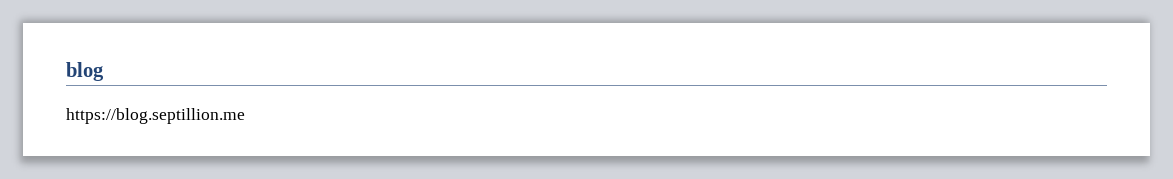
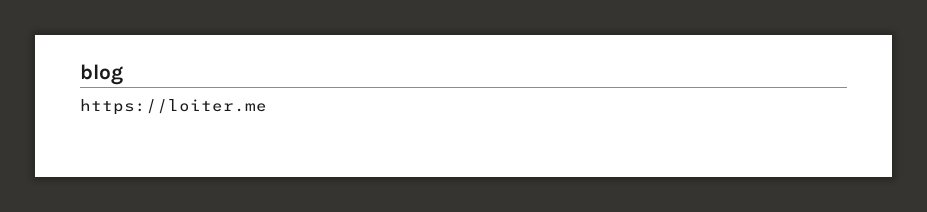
- https://blog.septillion.me
+ https://loiter.me

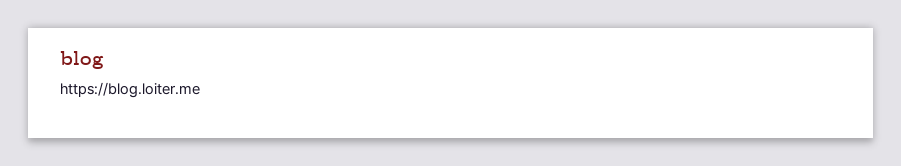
- https://loiter.me
+ https://blog.loiter.me

